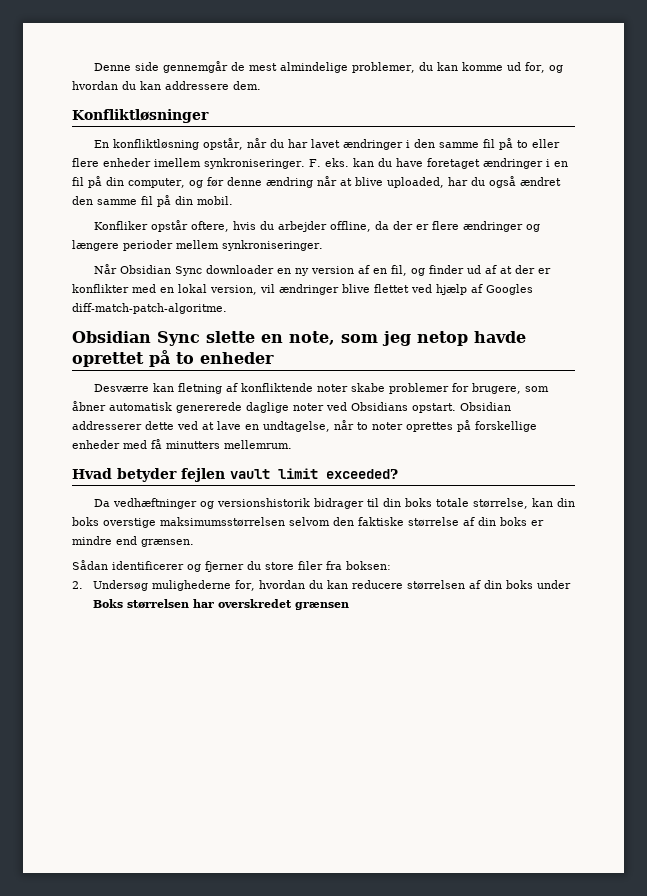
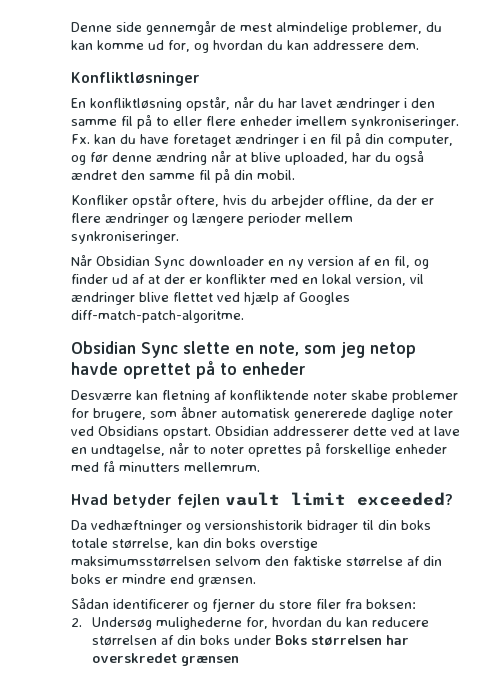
- F. eks. kan du have foretaget ændringer i en fil på din computer, og før denne ændring når at blive uploaded, har du også ændret den samme fil på din mobil.
+ Fx. kan du have foretaget ændringer i en fil på din computer, og før denne ændring når at blive uploaded, har du også ændret den samme fil på din mobil.

